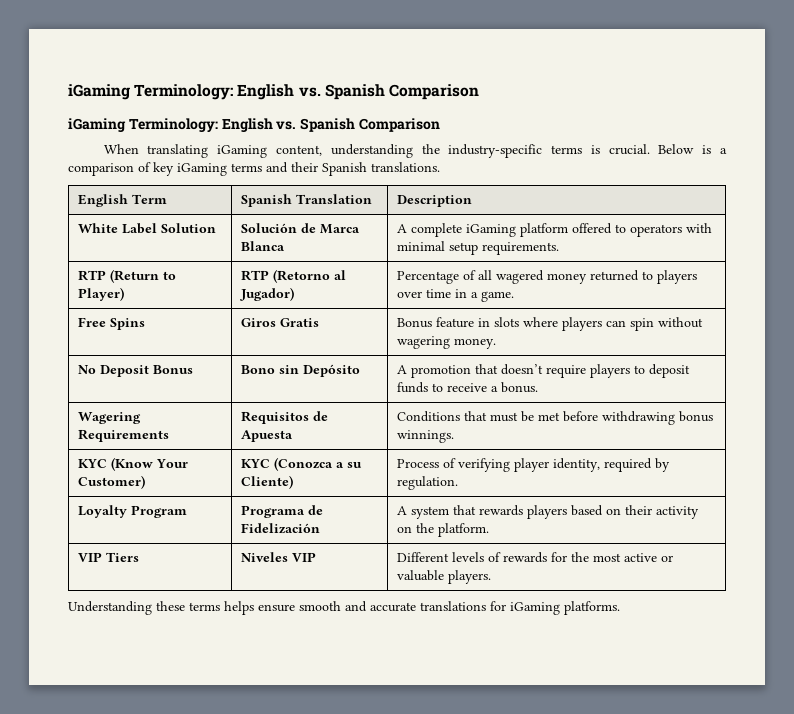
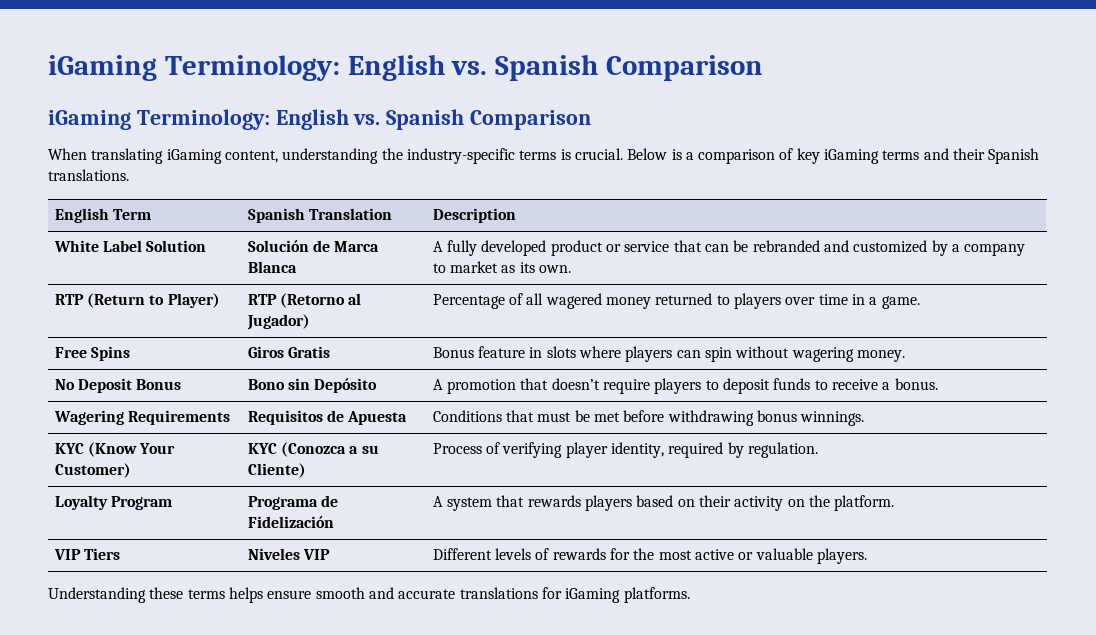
- White Label Solution | Solución de Marca Blanca | A complete iGaming platform offered to operators with minimal setup requirements.
+ White Label Solution | Solución de Marca Blanca | A fully developed product or service that can be rebranded and customized by a company to market as its own.

